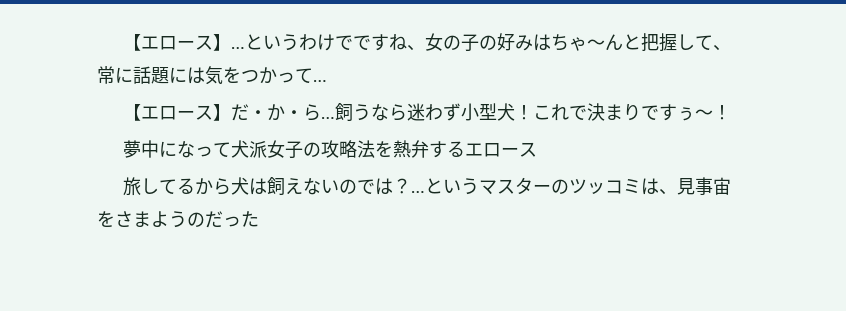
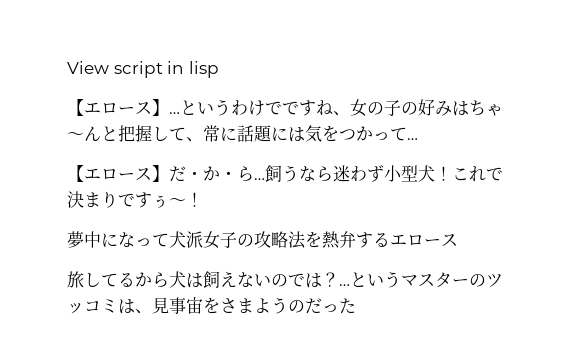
+ View script in lisp

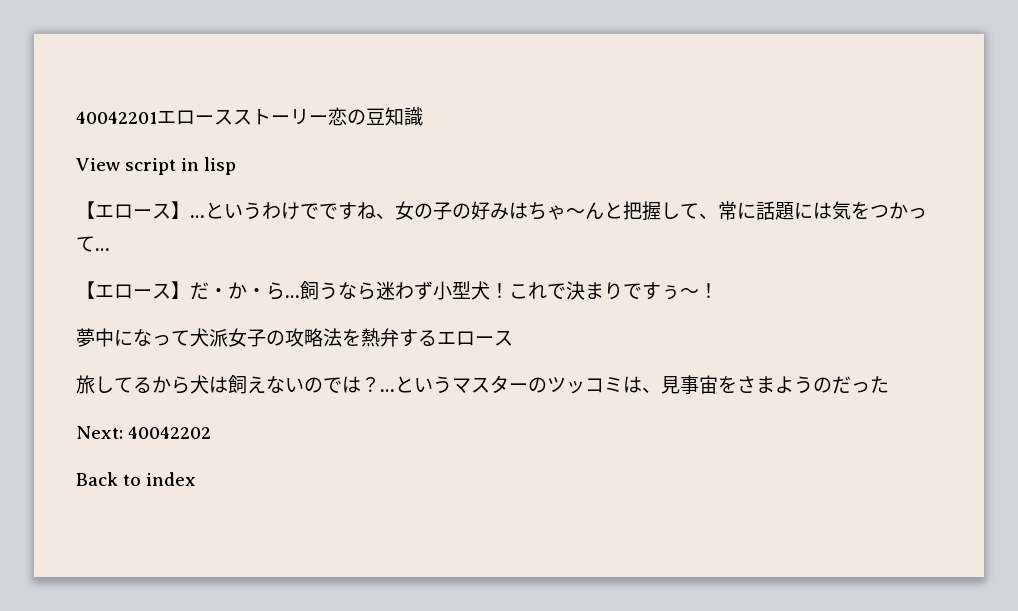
+ 40042201エロースストーリー恋の豆知識
+ Next: 40042202
+ Back to index

